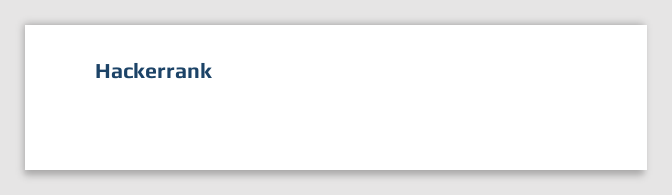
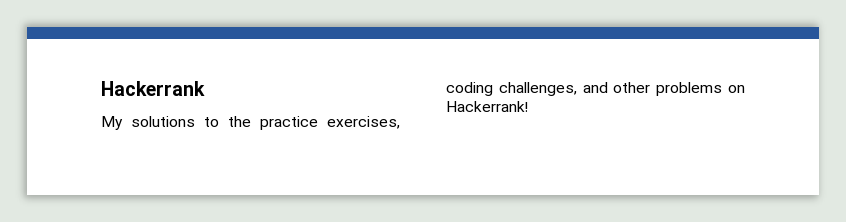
+ My solutions to the practice exercises, coding challenges, and other problems on Hackerrank!

